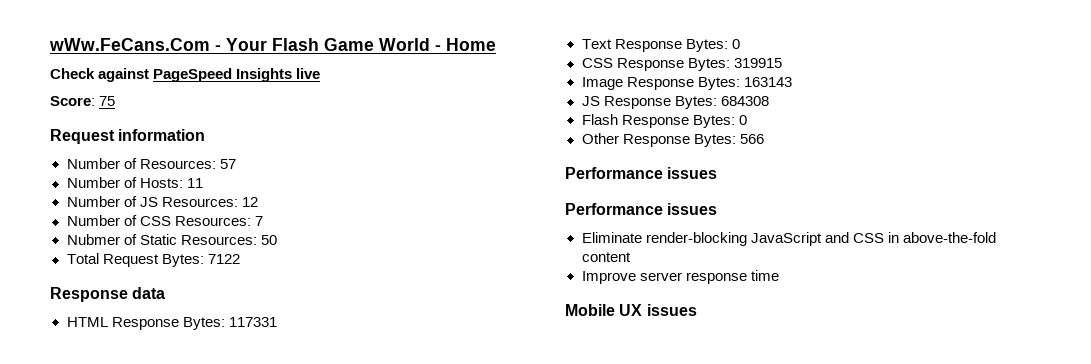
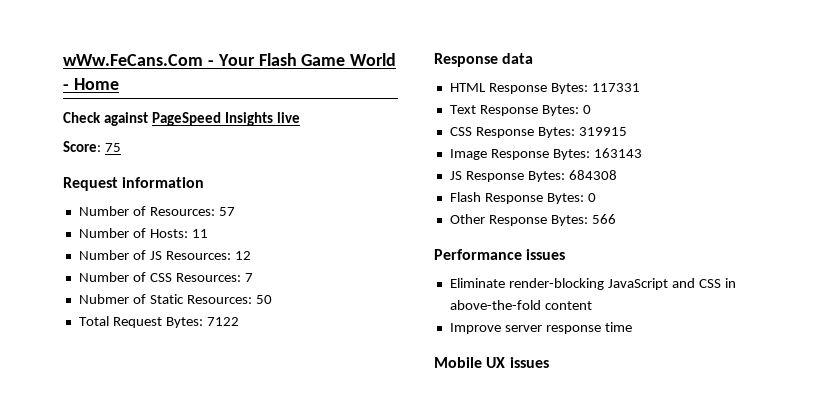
  Other Response Bytes: 566
- Performance issues

